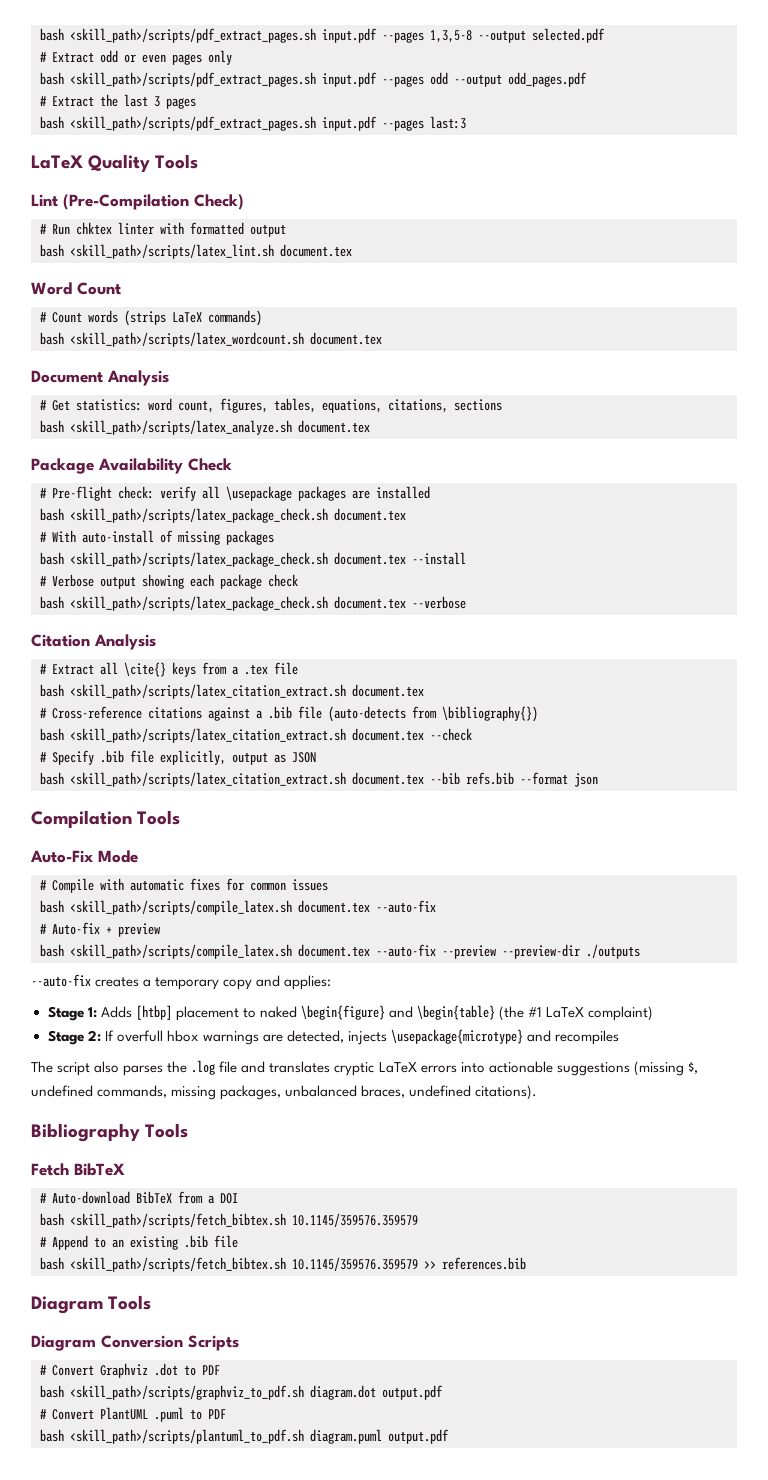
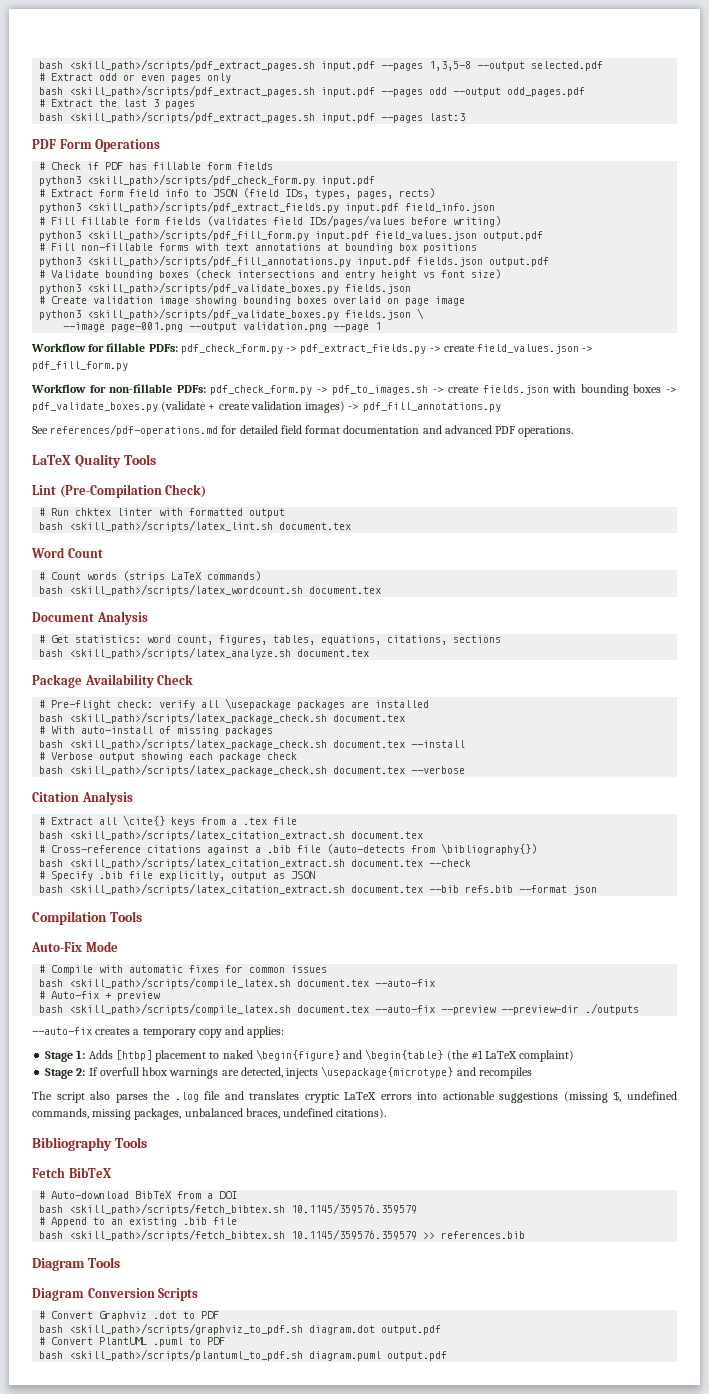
+ PDF Form Operations
+ # Check if PDF has fillable form fields
+ python3 <skill_path>/scripts/pdf_check_form.py input.pdf
+ # Extract form field info to JSON (field IDs, types, pages, rects)
+ python3 <skill_path>/scripts/pdf_extract_fields.py input.pdf field_info.json
+ # Fill fillable form fields (validates field IDs/pages/values before writing)
+ python3 <skill_path>/scripts/pdf_fill_form.py input.pdf field_values.json output.pdf
+ # Fill non-fillable forms with text annotations at bounding box positions
+ python3 <skill_path>/scripts/pdf_fill_annotations.py input.pdf fields.json output.pdf
+ # Validate bounding boxes (check intersections and entry height vs font size)
+ python3 <skill_path>/scripts/pdf_validate_boxes.py fields.json
+ # Create validation image showing bounding boxes overlaid on page image
+ python3 <skill_path>/scripts/pdf_validate_boxes.py fields.json \
+ --image page-001.png --output validation.png --page 1
+ Workflow for fillable PDFs: pdf_check_form.py -> pdf_extract_fields.py -> create field_values.json -> pdf_fill_form.py
+ Workflow for non-fillable PDFs: pdf_check_form.py -> pdf_to_images.sh -> create fields.json with bounding boxes -> pdf_validate_boxes.py (validate + create validation images) -> pdf_fill_annotations.py
+ See references/pdf-operations.md for detailed field format documentation and advanced PDF operations.

